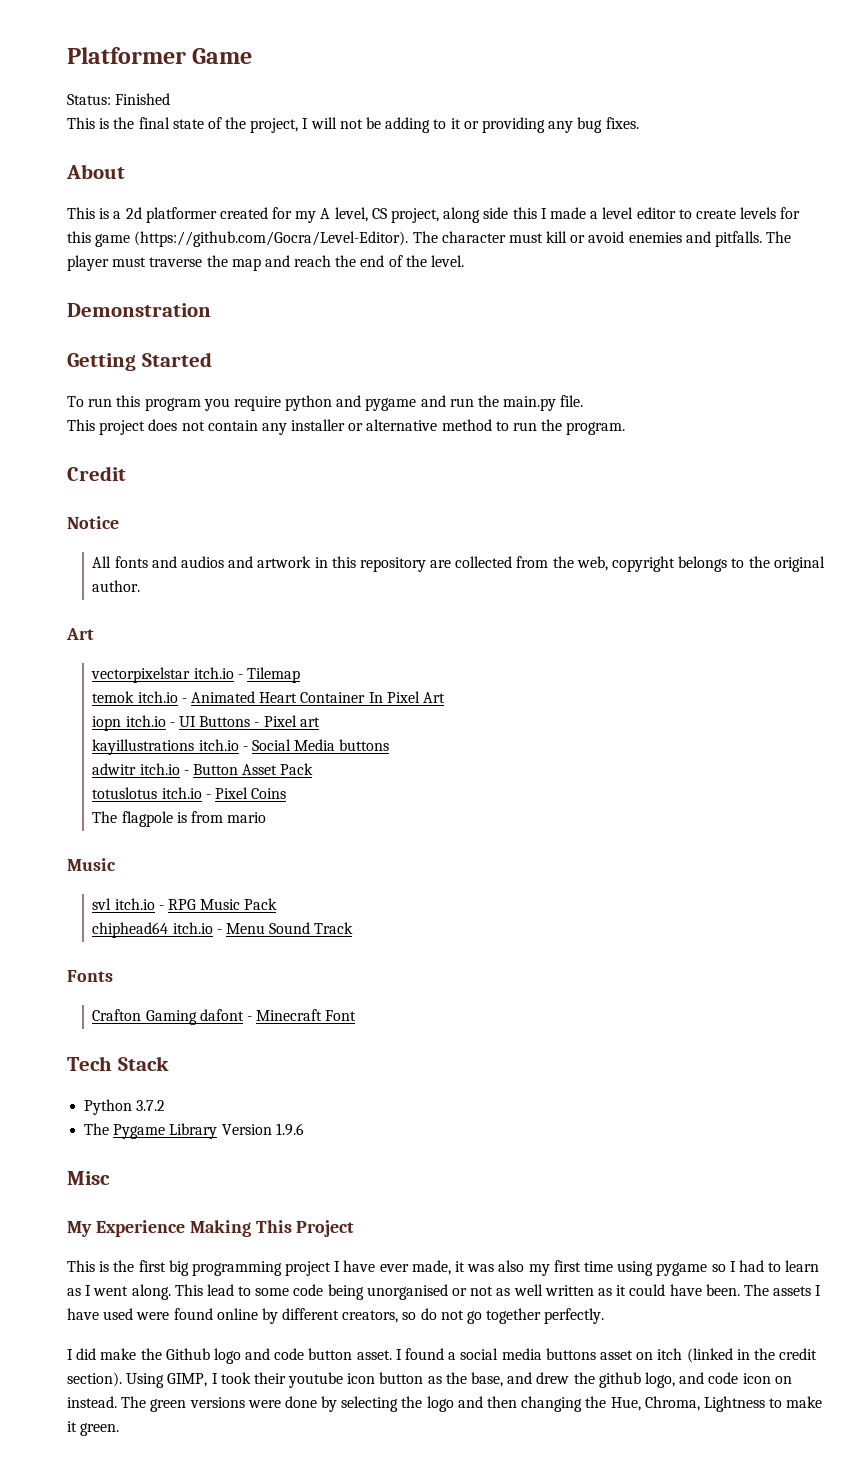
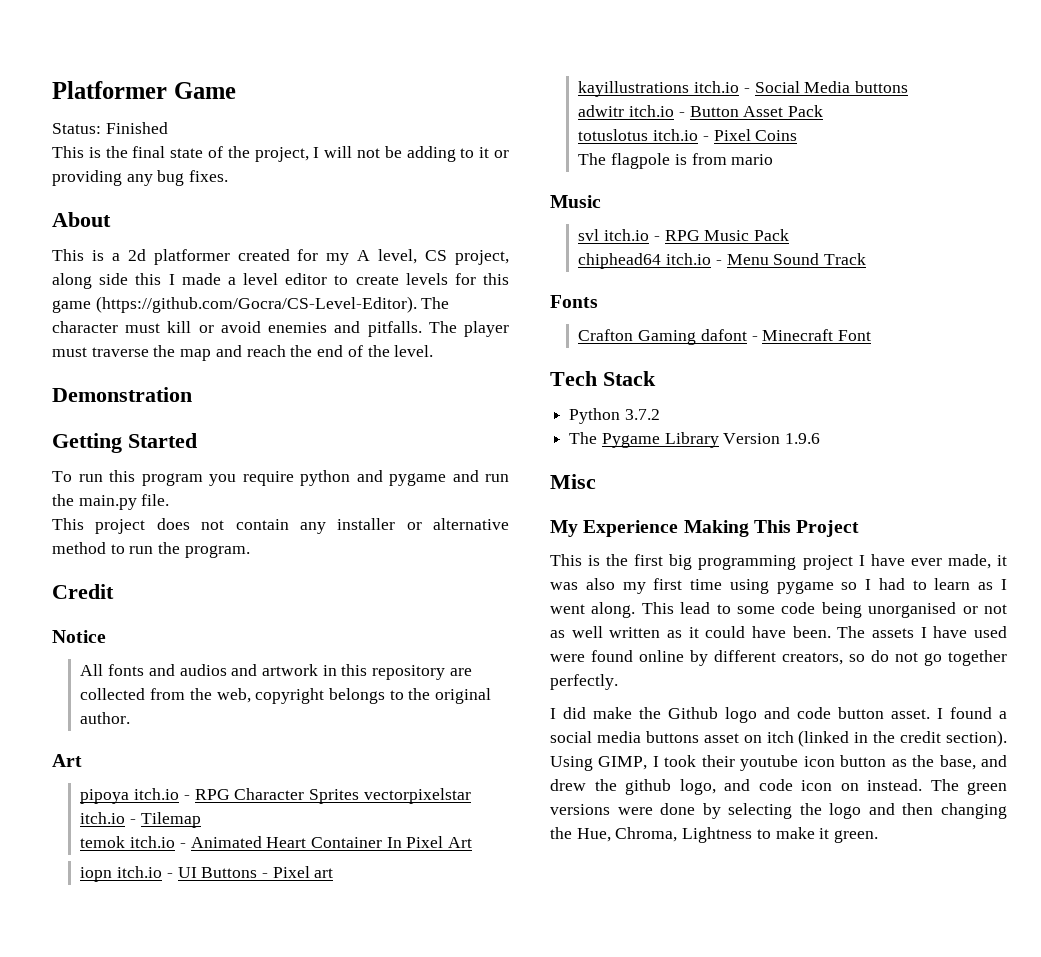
- This is a 2d platformer created for my A level, CS project, along side this I made a level editor to create levels for this game (https://github.com/Gocra/Level-Editor). The character must kill or avoid enemies and pitfalls.
+ This is a 2d platformer created for my A level, CS project, along side this I made a level editor to create levels for this game (https://github.com/Gocra/CS-Level-Editor). The character must kill or avoid enemies and pitfalls.
- vectorpixelstar itch.io - Tilemap
+ pipoya itch.io - RPG Character Sprites vectorpixelstar itch.io - Tilemap

